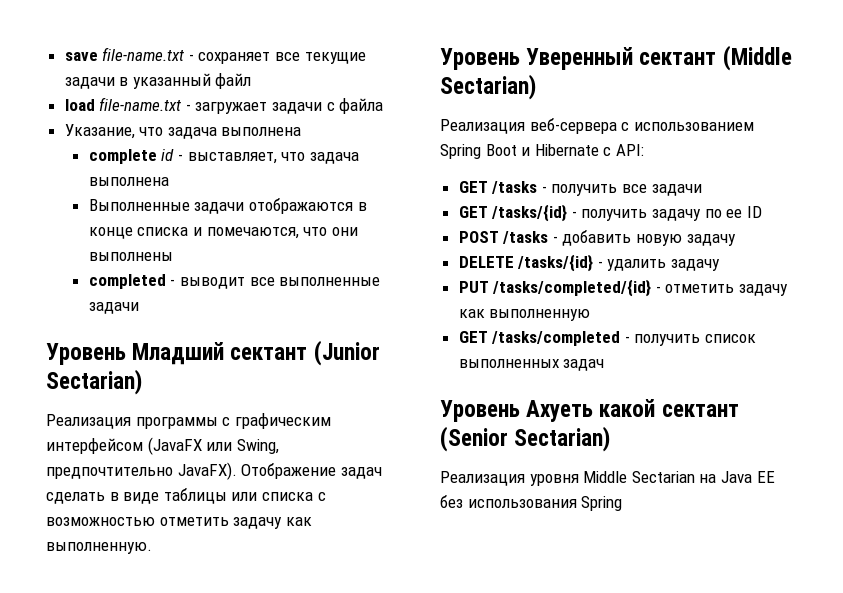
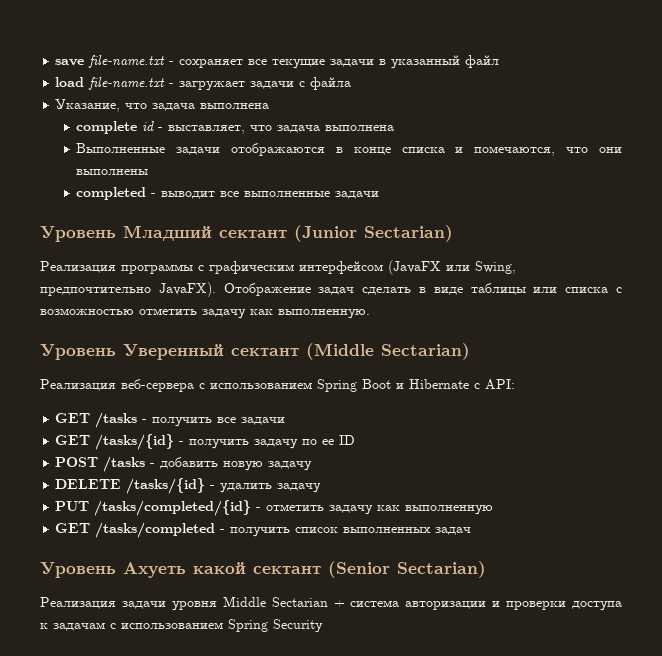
- Реализация уровня Middle Sectarian на Java EE без использования Spring
+ Реализация задачи уровня Middle Sectarian + система авторизации и проверки доступа к задачам с использованием Spring Security

